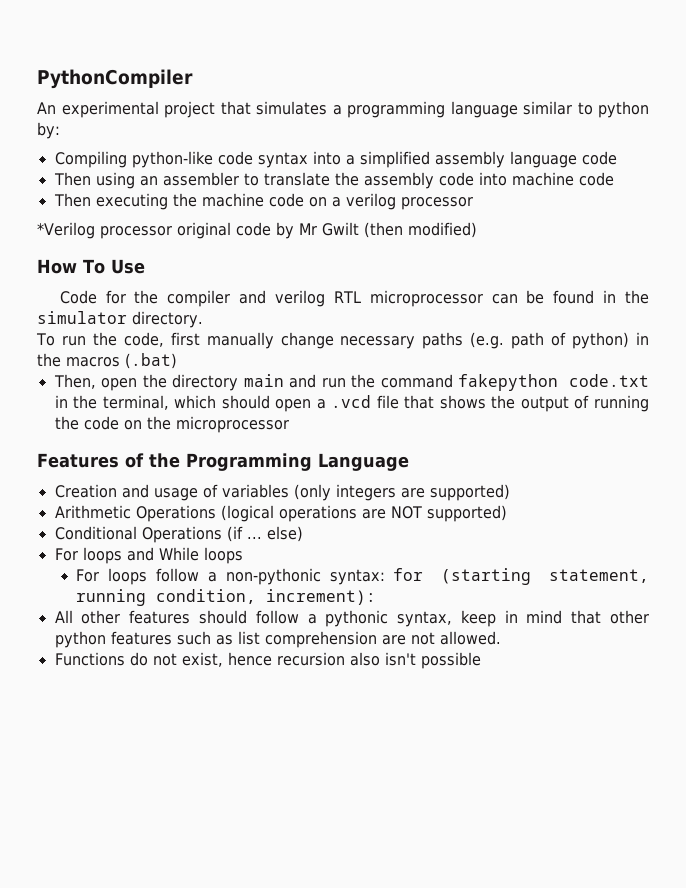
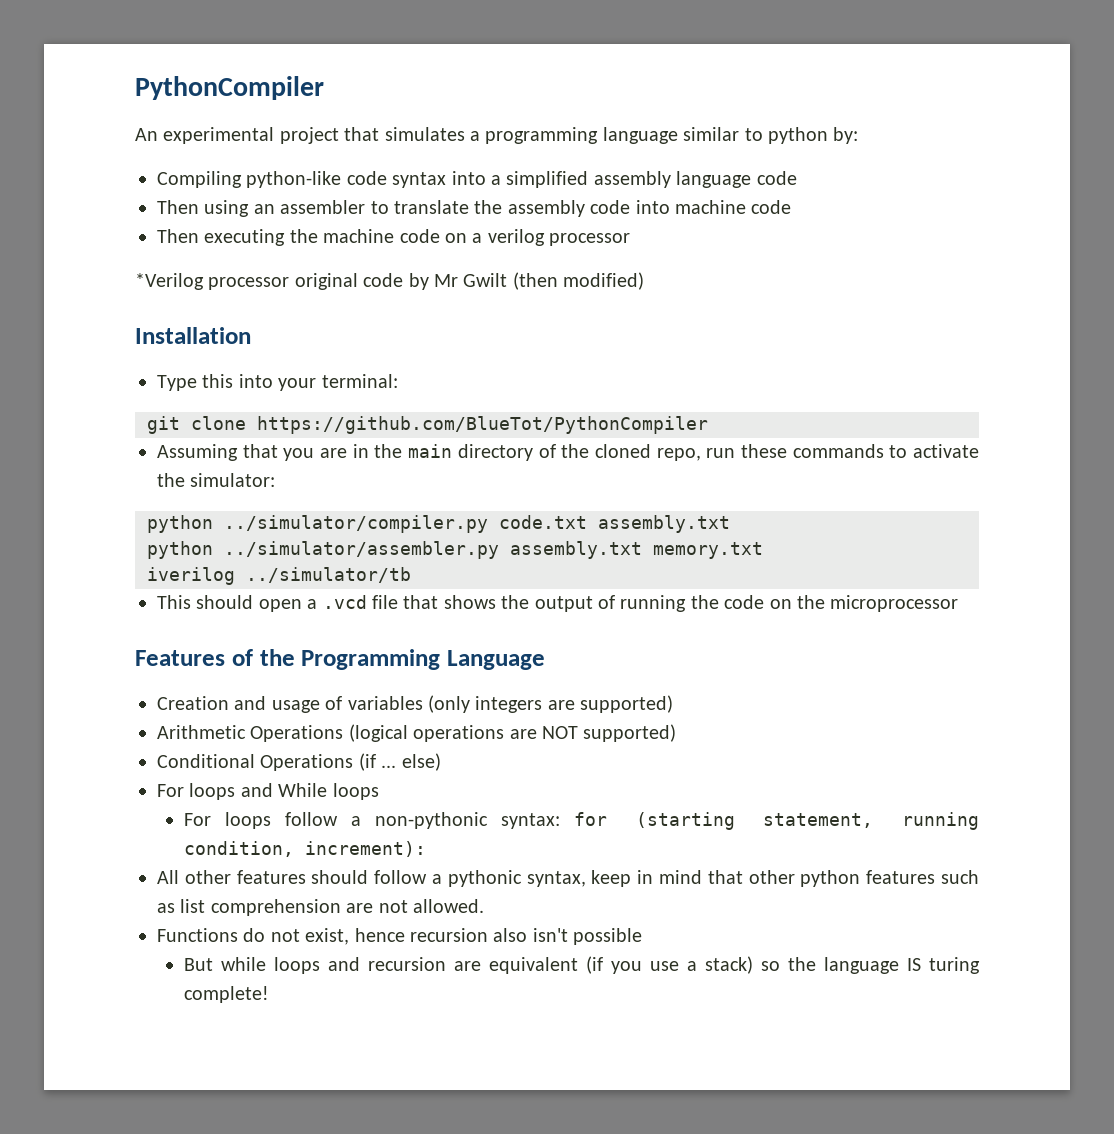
- How To Use
- Code for the compiler and verilog RTL microprocessor can be found in the simulator directory.
- To run the code, first manually change necessary paths (e.g. path of python) in the macros (.bat)
- Then, open the directory main and run the command fakepython code.txt in the terminal, which should open a .vcd file that shows the output of running the code on the microprocessor
+ Installation
+ Type this into your terminal:
+ git clone https://github.com/BlueTot/PythonCompiler
+ Assuming that you are in the main directory of the cloned repo, run these commands to activate the simulator:
+ python ../simulator/compiler.py code.txt assembly.txt
+ python ../simulator/assembler.py assembly.txt memory.txt
+ iverilog ../simulator/tb
+ This should open a .vcd file that shows the output of running the code on the microprocessor
+ But while loops and recursion are equivalent (if you use a stack) so the language IS turing complete!

